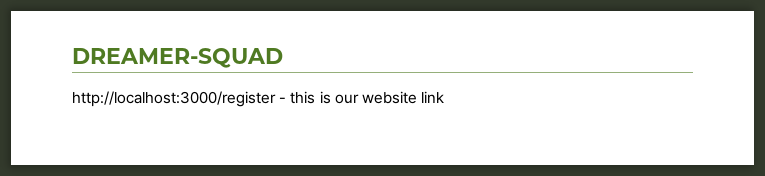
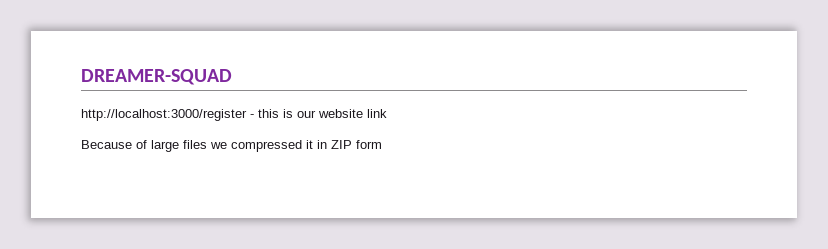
+ Because of large files we compressed it in ZIP form

